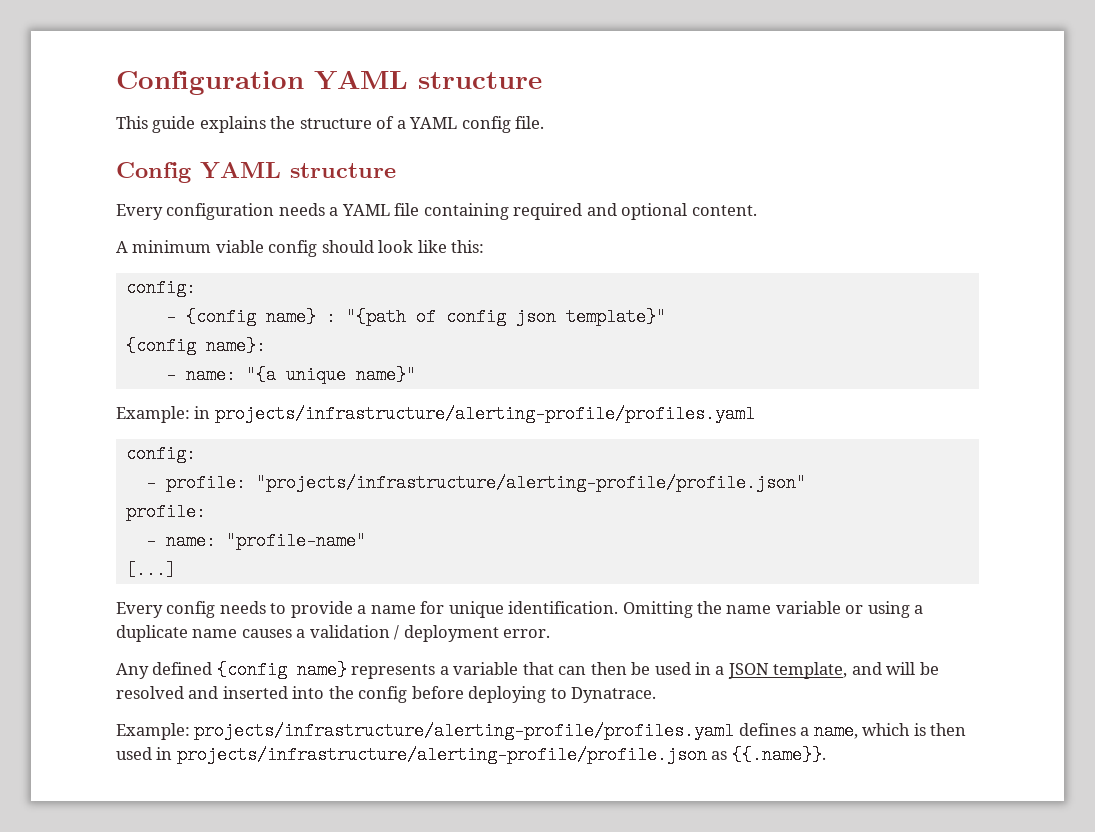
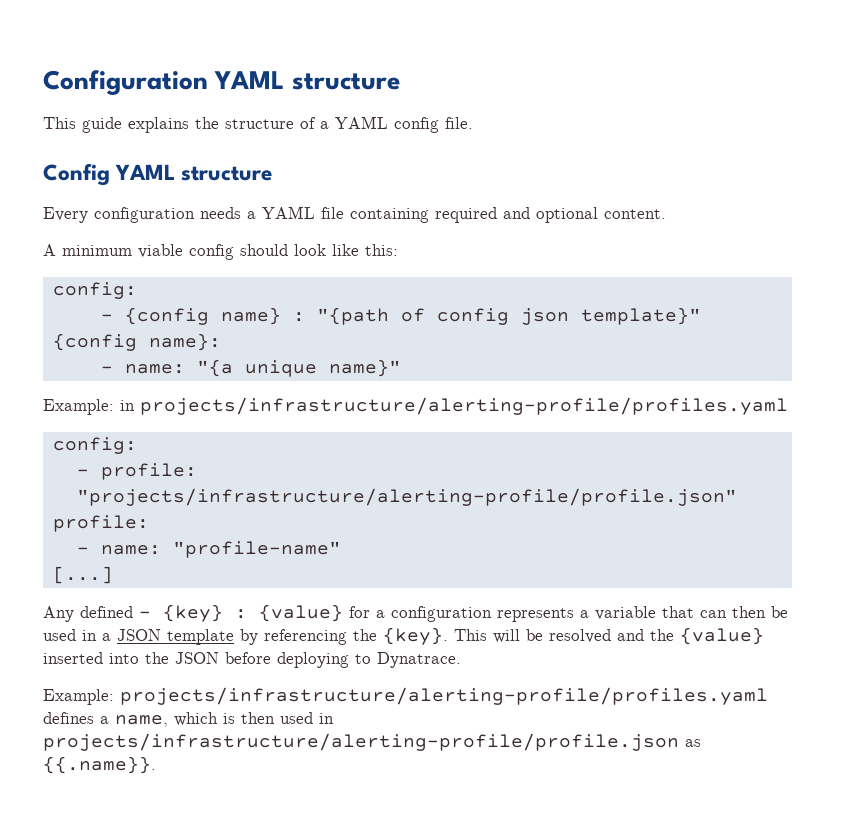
- Every config needs to provide a name for unique identification. Omitting the name variable or using a duplicate name causes a validation / deployment error.
- Any defined {config name} represents a variable that can then be used in a JSON template, and will be resolved and inserted into the config before deploying to Dynatrace.
+ Any defined - {key} : {value} for a configuration represents a variable that can then be used in a JSON template by referencing the {key}. This will be resolved and the {value} inserted into the JSON before deploying to Dynatrace.

